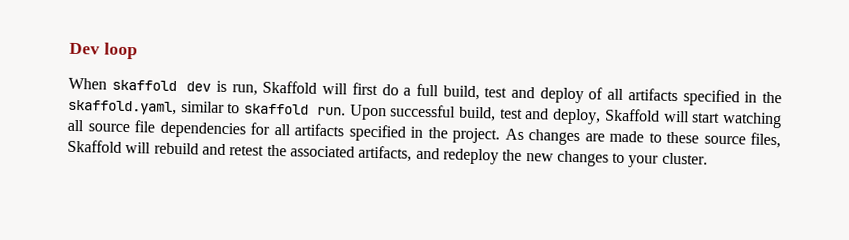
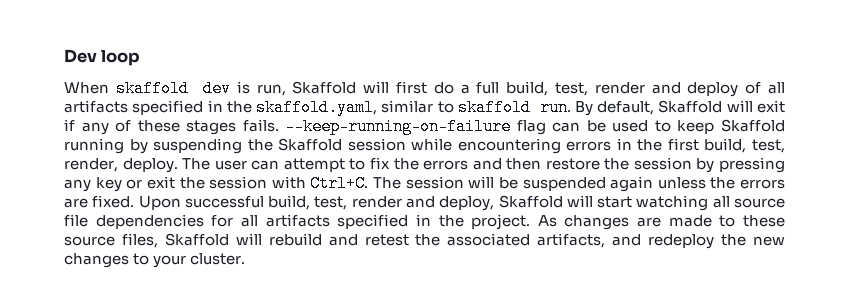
- When skaffold dev is run, Skaffold will first do a full build, test and deploy of all artifacts specified in the skaffold.yaml, similar to skaffold run.
+ When skaffold dev is run, Skaffold will first do a full build, test, render and deploy of all artifacts specified in the skaffold.yaml, similar to skaffold run.
+ By default, Skaffold will exit if any of these stages fails. --keep-running-on-failure flag can be used to keep Skaffold running by suspending the Skaffold session while encountering errors in the first build, test, render, deploy. The user can attempt to fix the errors and then restore the session by pressing any key or exit the session with Ctrl+C. The session will be suspended again unless the errors are fixed.
- Upon successful build, test and deploy, Skaffold will start watching all source file dependencies for all artifacts specified in the project.
+ Upon successful build, test, render and deploy, Skaffold will start watching all source file dependencies for all artifacts specified in the project.

